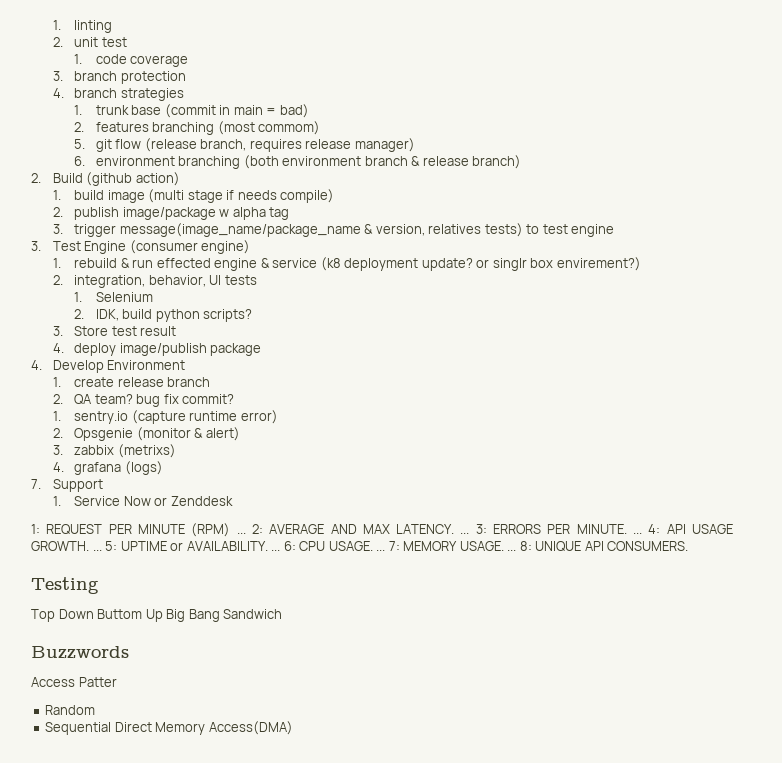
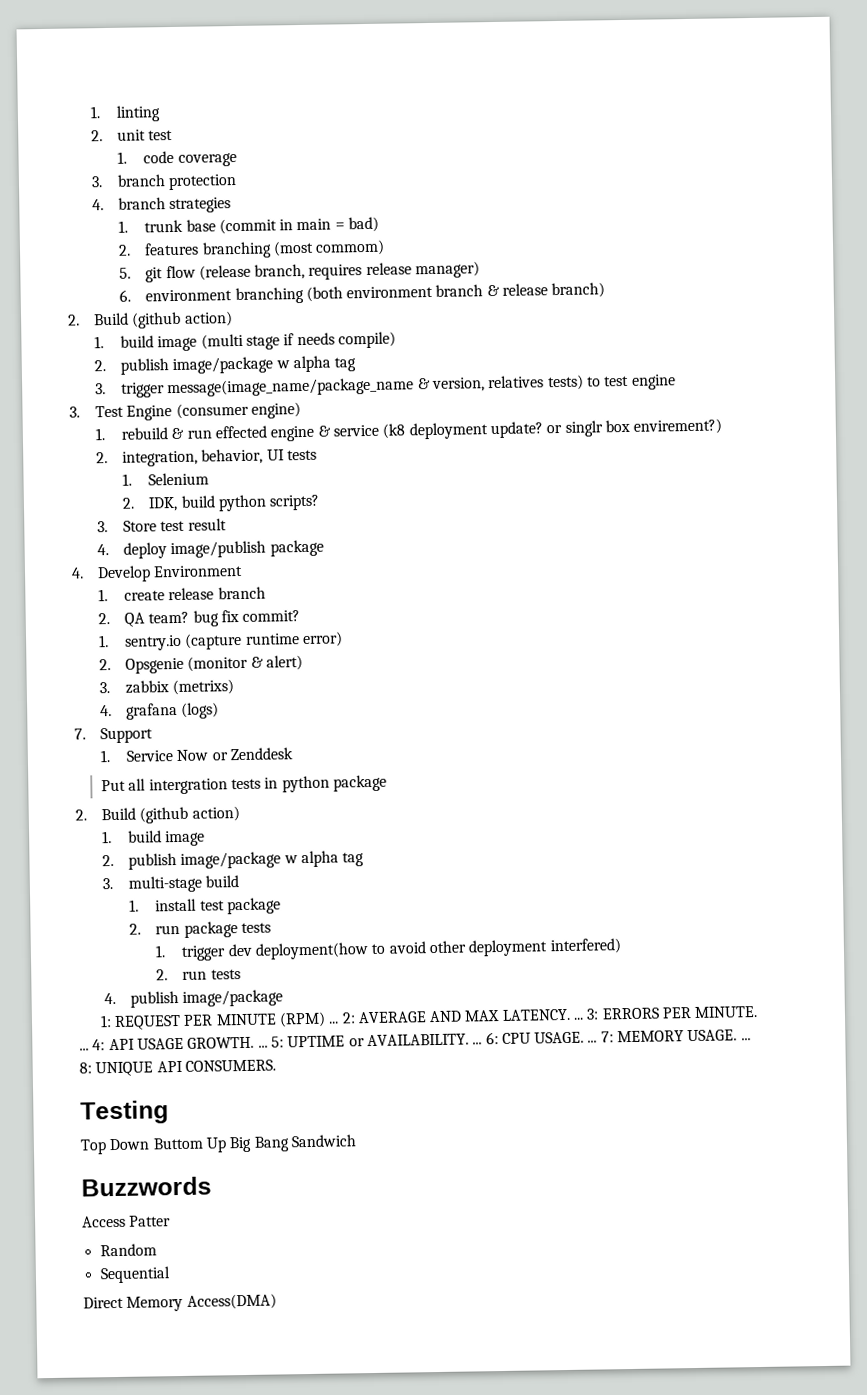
+ Put all intergration tests in python package
+ 2. Build (github action)
+ 1. build image
+ 2. publish image/package w alpha tag
+ 3. multi-stage build
+ 1. install test package
+ 2. run package tests
+ 1. trigger dev deployment(how to avoid other deployment interfered)
+ 2. run tests
+ 4. publish image/package
- Sequential Direct Memory Access(DMA)
+ Sequential
+ Direct Memory Access(DMA)

